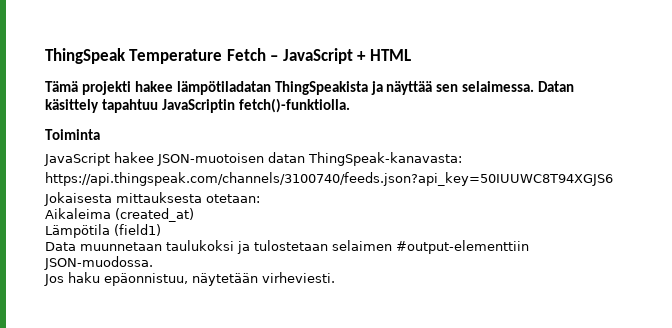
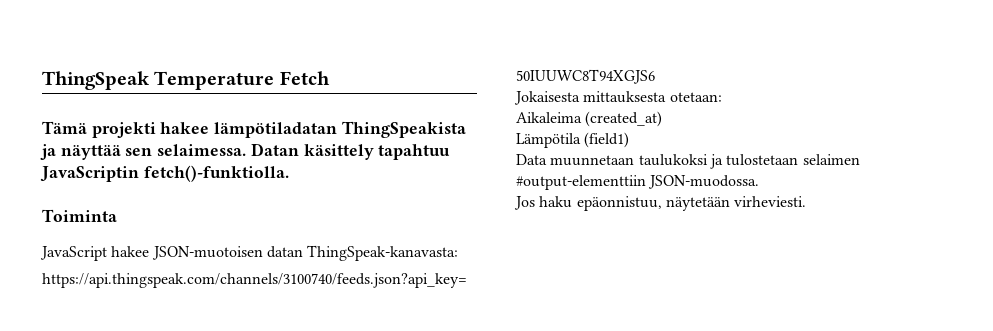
- ThingSpeak Temperature Fetch – JavaScript + HTML
+ ThingSpeak Temperature Fetch

